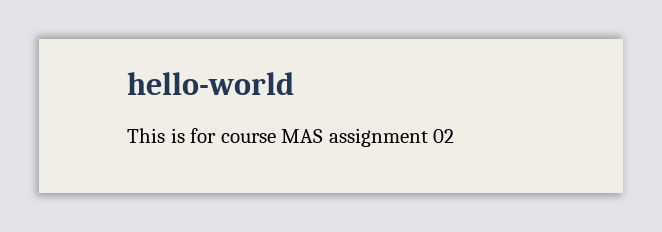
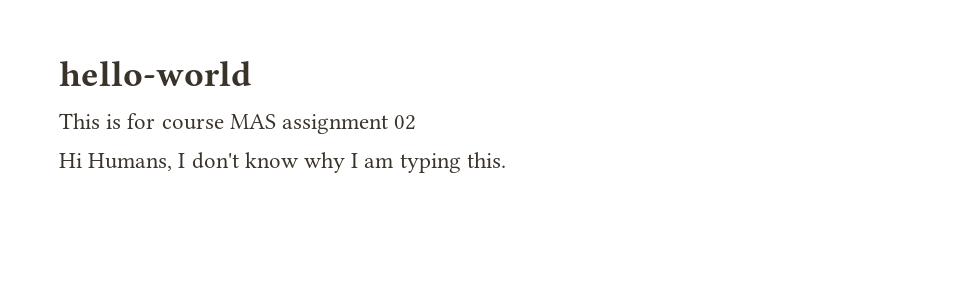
+ Hi Humans, I don't know why I am typing this.

